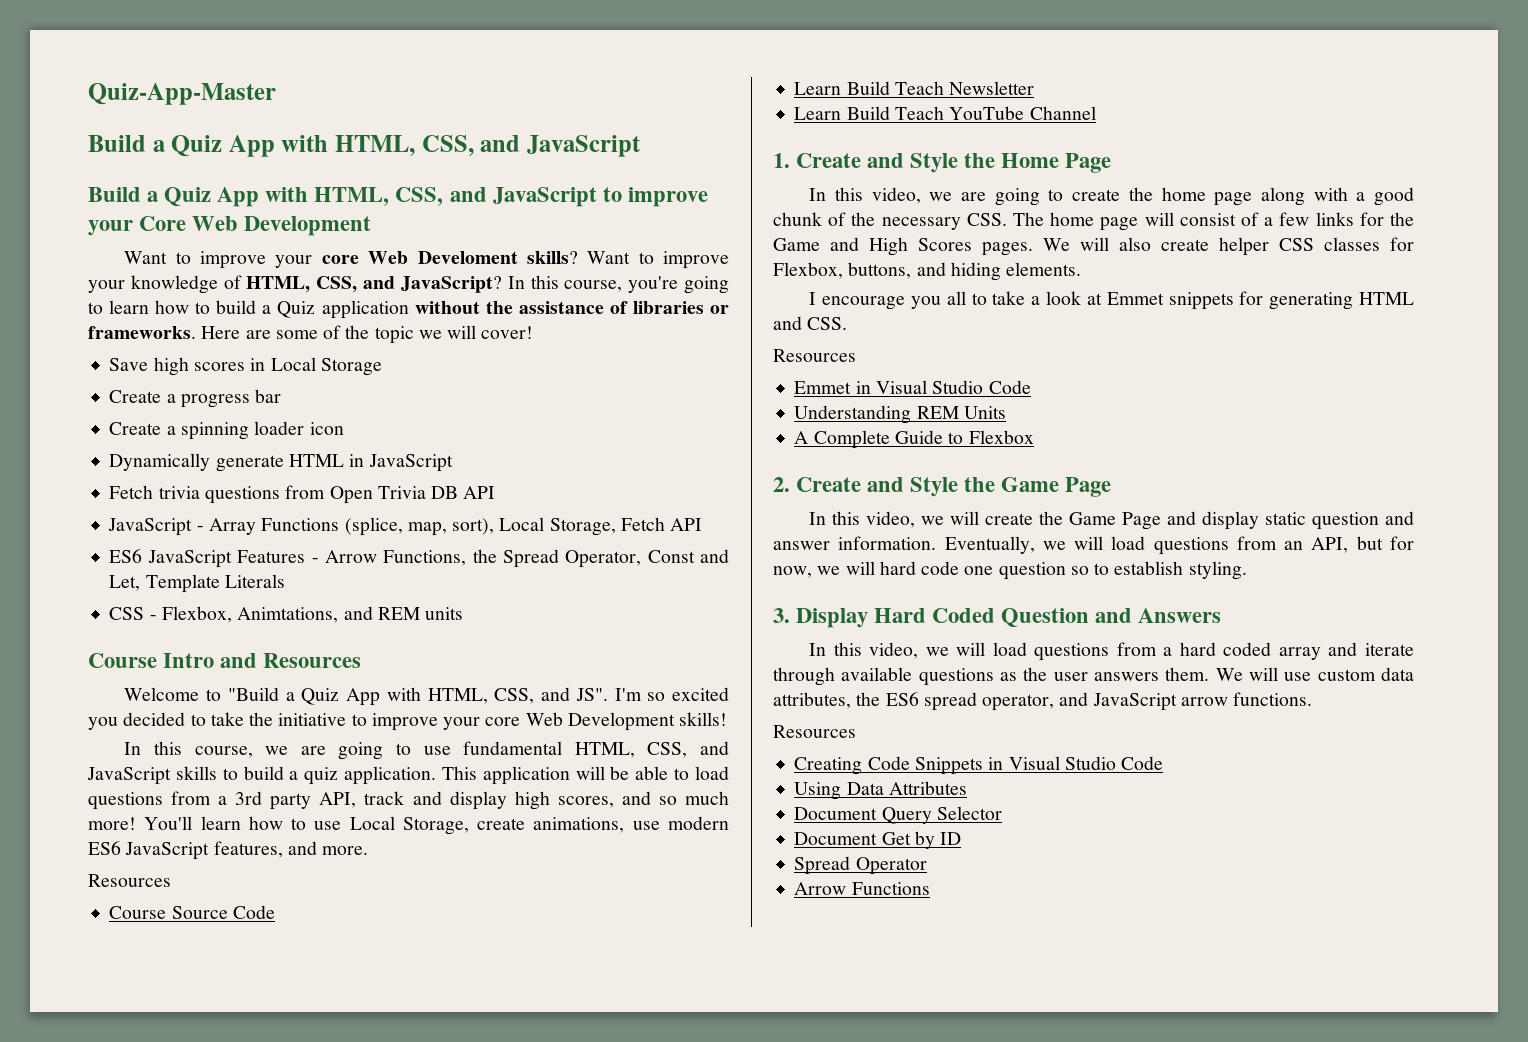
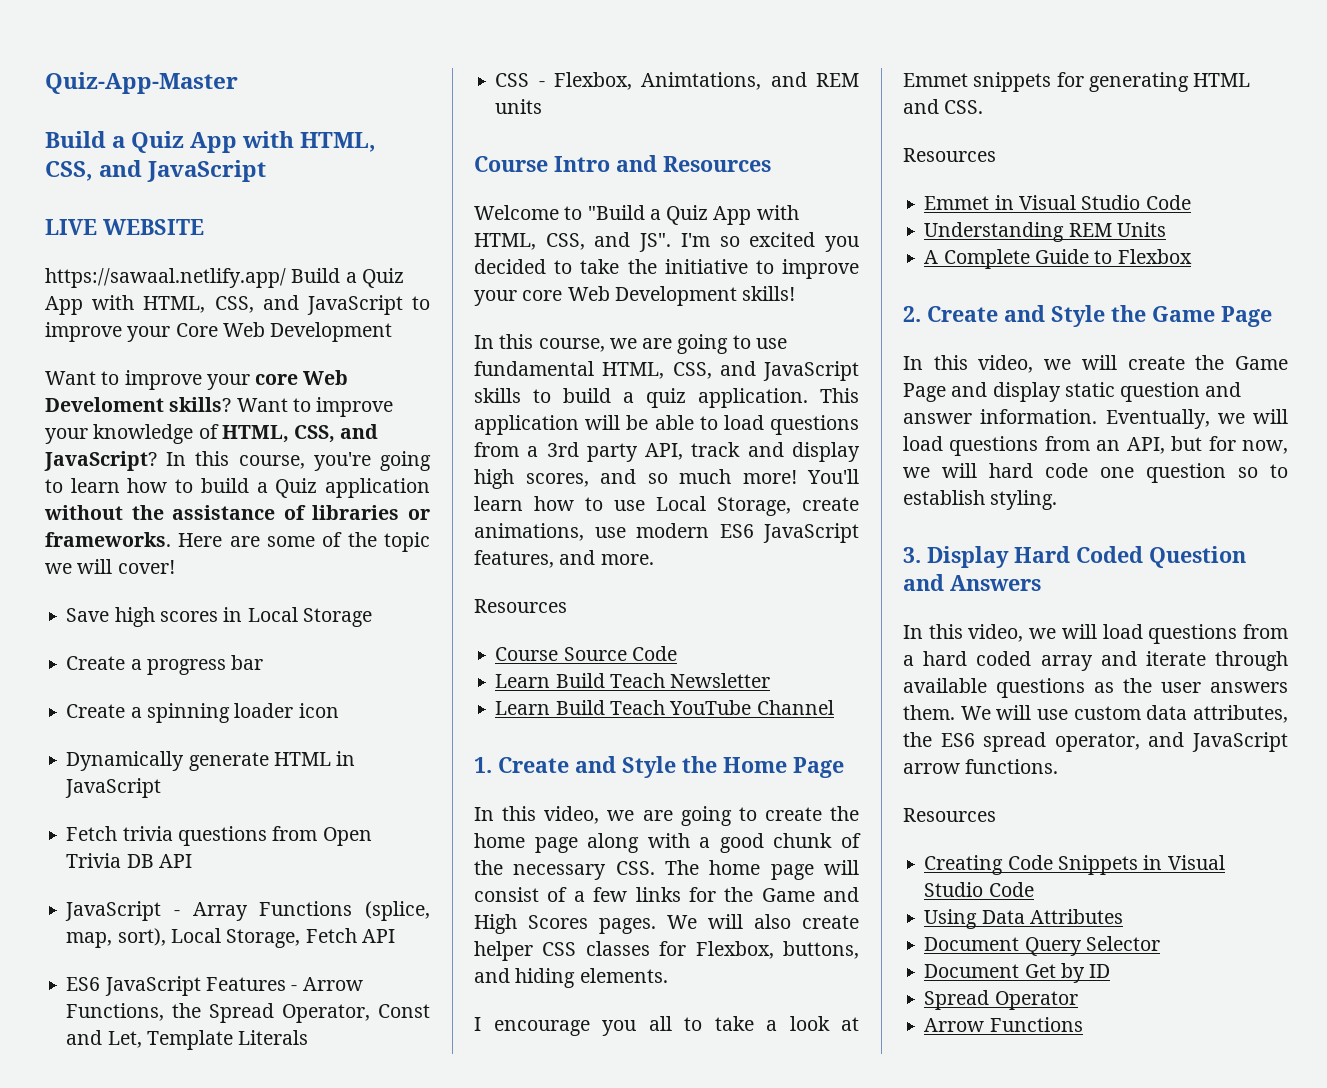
- Build a Quiz App with HTML, CSS, and JavaScript to improve your Core Web Development
+ LIVE WEBSITE
+ https://sawaal.netlify.app/ Build a Quiz App with HTML, CSS, and JavaScript to improve your Core Web Development

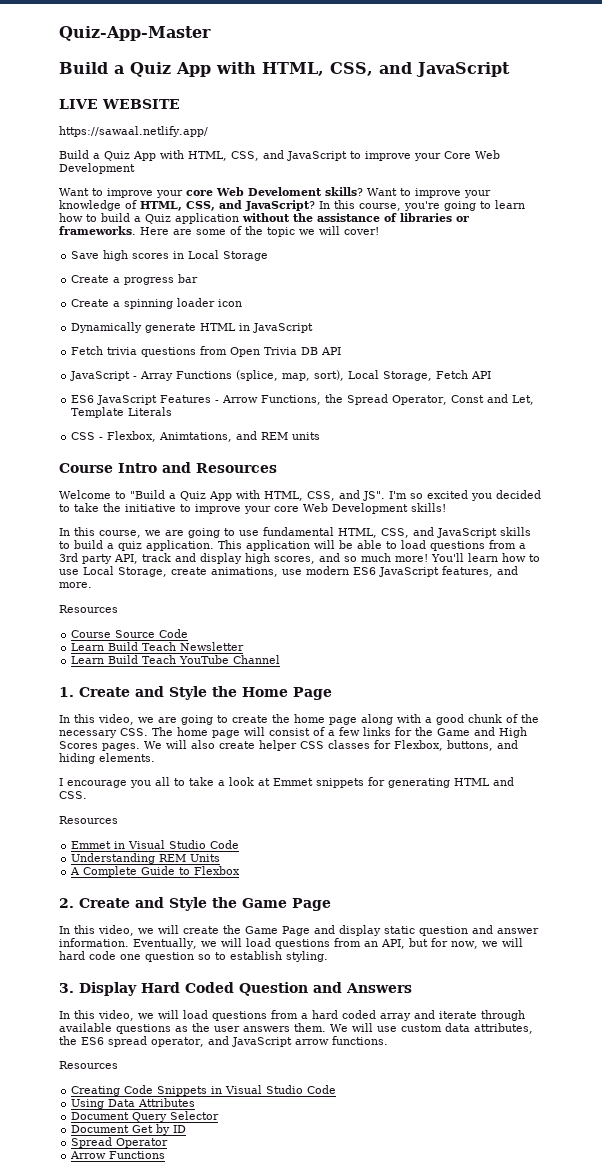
- https://sawaal.netlify.app/ Build a Quiz App with HTML, CSS, and JavaScript to improve your Core Web Development
+ https://sawaal.netlify.app/
+ Build a Quiz App with HTML, CSS, and JavaScript to improve your Core Web Development

